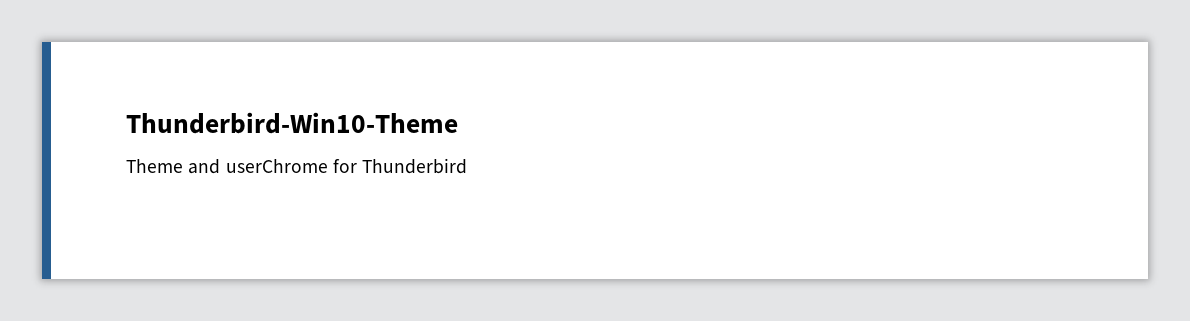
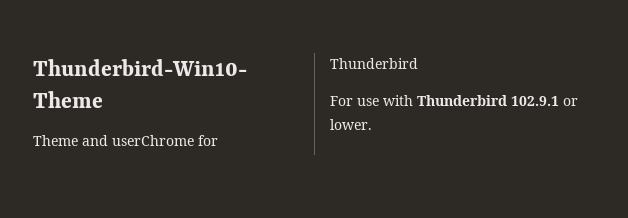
+ For use with Thunderbird 102.9.1 or lower.

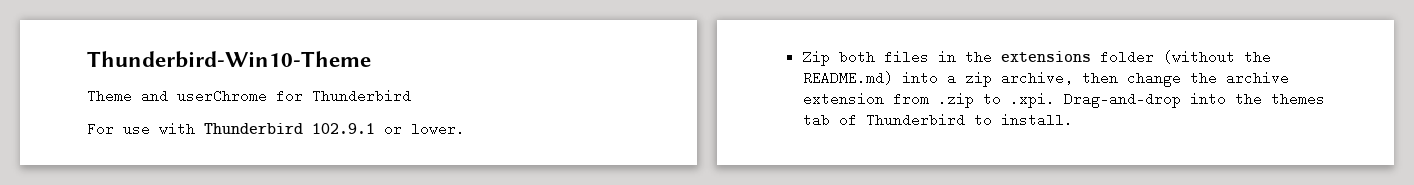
+ Zip both files in the extensions folder (without the README.md) into a zip archive, then change the archive extension from .zip to .xpi. Drag-and-drop into the themes tab of Thunderbird to install.

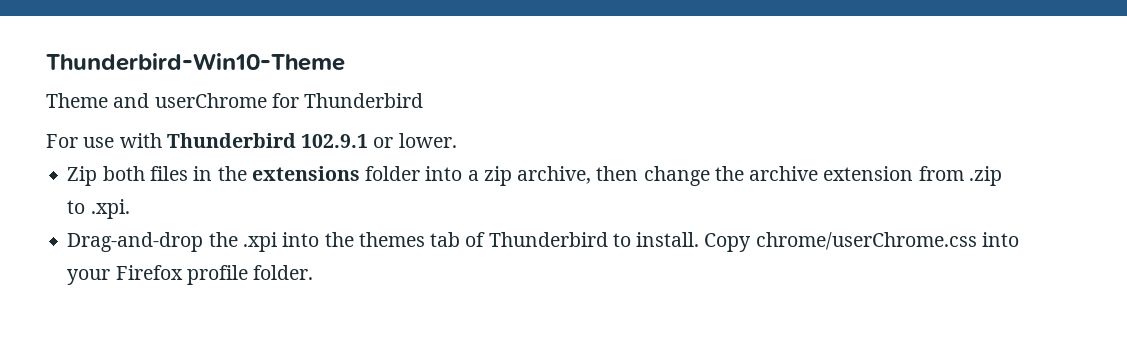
- Zip both files in the extensions folder (without the README.md) into a zip archive, then change the archive extension from .zip to .xpi. Drag-and-drop into the themes tab of Thunderbird to install.
+ Zip both files in the extensions folder into a zip archive, then change the archive extension from .zip to .xpi.
+ Drag-and-drop the .xpi into the themes tab of Thunderbird to install.
+ Copy chrome/userChrome.css into your Firefox profile folder.

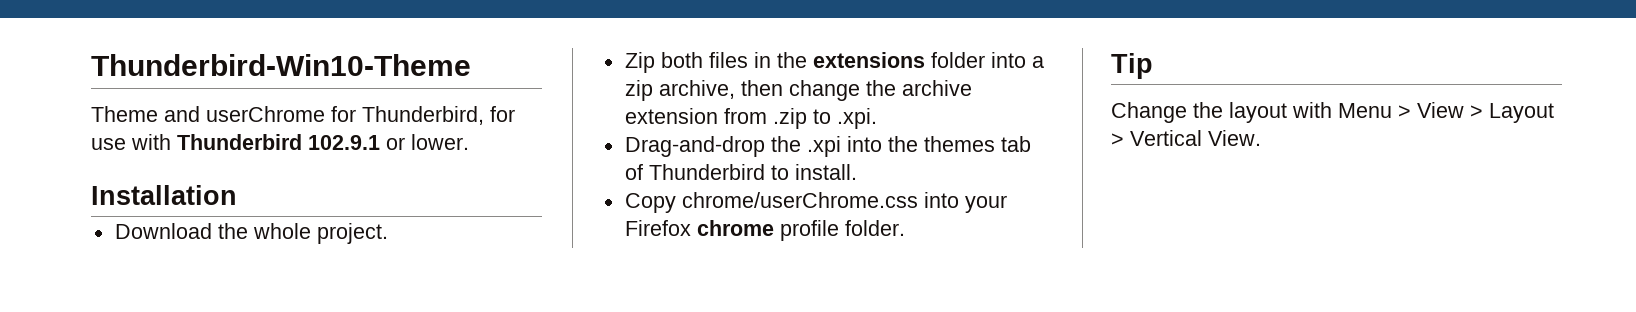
- Theme and userChrome for Thunderbird
- For use with Thunderbird 102.9.1 or lower.
+ Theme and userChrome for Thunderbird, for use with Thunderbird 102.9.1 or lower.
+ Installation
+ Download the whole project.
- Drag-and-drop the .xpi into the themes tab of Thunderbird to install. Copy chrome/userChrome.css into your Firefox profile folder.
+ Drag-and-drop the .xpi into the themes tab of Thunderbird to install.
+ Copy chrome/userChrome.css into your Firefox chrome profile folder.
+ Tip
+ Change the layout with Menu > View > Layout > Vertical View.

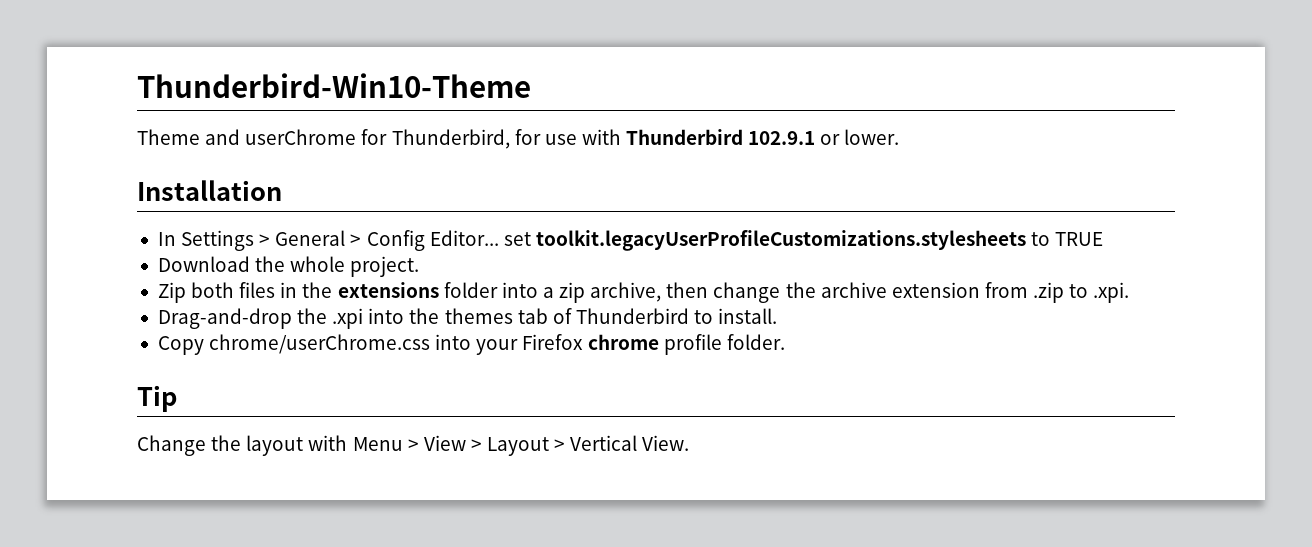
+ In Settings > General > Config Editor... set toolkit.legacyUserProfileCustomizations.stylesheets to TRUE

